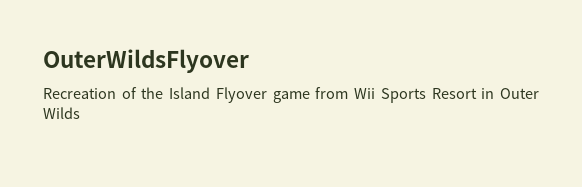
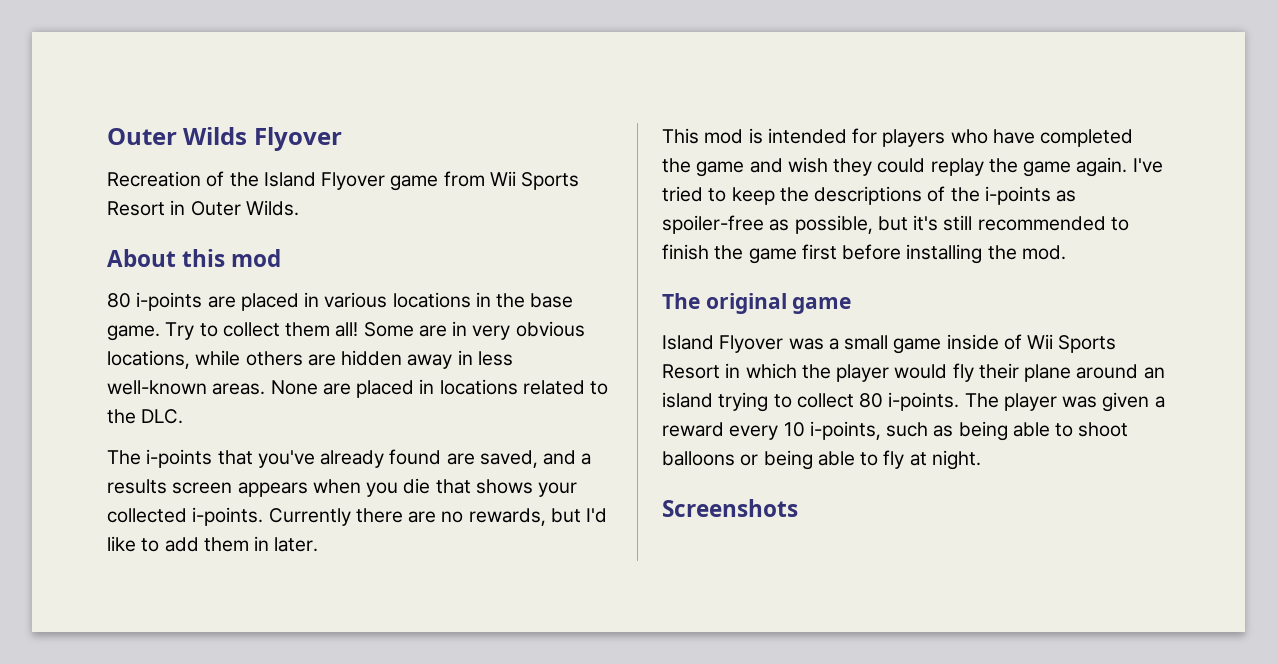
- OuterWildsFlyover
+ Outer Wilds Flyover
- Recreation of the Island Flyover game from Wii Sports Resort in Outer Wilds
+ Recreation of the Island Flyover game from Wii Sports Resort in Outer Wilds.
+ About this mod
+ 80 i-points are placed in various locations in the base game. Try to collect them all! Some are in very obvious locations, while others are hidden away in less well-known areas. None are placed in locations related to the DLC.
+ The i-points that you've already found are saved, and a results screen appears when you die that shows your collected i-points. Currently there are no rewards, but I'd like to add them in later.
+ This mod is intended for players who have completed the game and wish they could replay the game again. I've tried to keep the descriptions of the i-points as spoiler-free as possible, but it's still recommended to finish the game first before installing the mod.
+ The original game
+ Island Flyover was a small game inside of Wii Sports Resort in which the player would fly their plane around an island trying to collect 80 i-points. The player was given a reward every 10 i-points, such as being able to shoot balloons or being able to fly at night.
+ Screenshots

